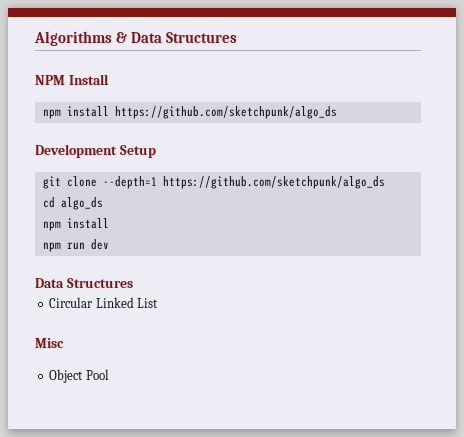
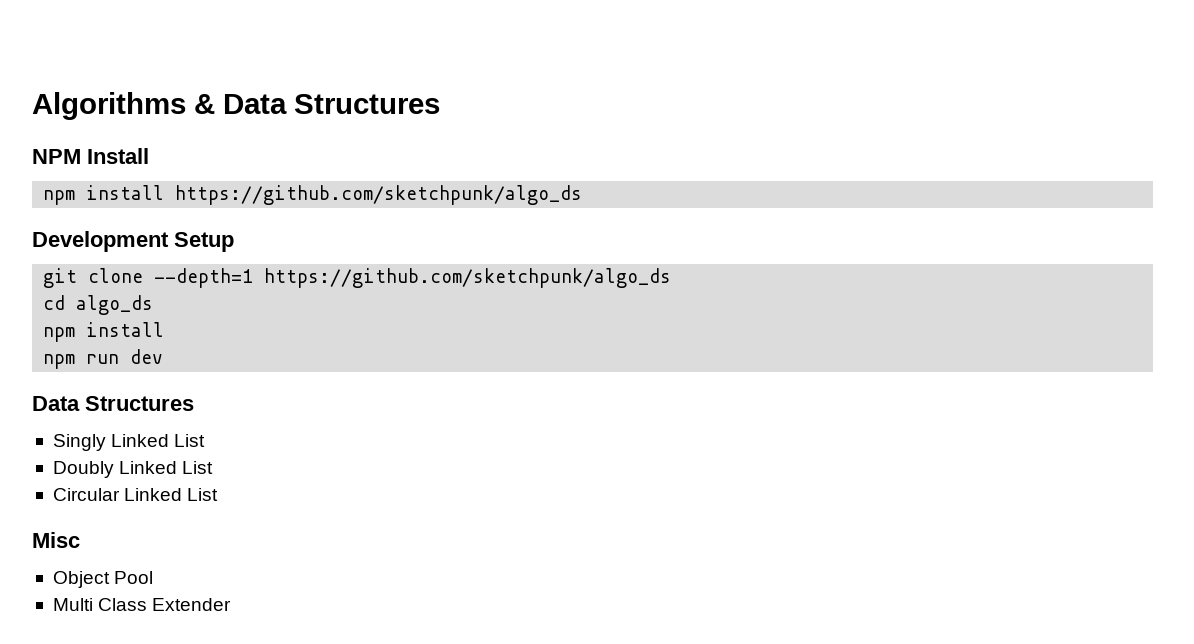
+ Singly Linked List
+ Doubly Linked List
+ Multi Class Extender

